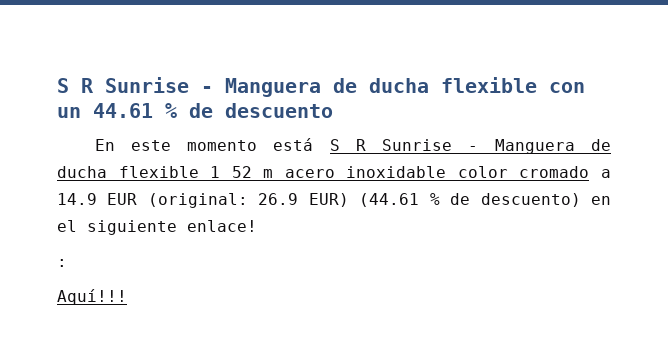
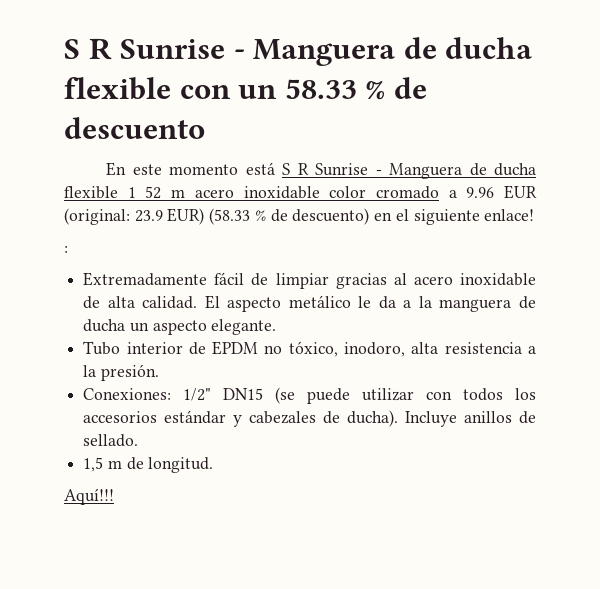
- S R Sunrise - Manguera de ducha flexible con un 44.61 % de descuento
+ S R Sunrise - Manguera de ducha flexible con un 58.33 % de descuento
- En este momento está S R Sunrise - Manguera de ducha flexible 1 52 m acero inoxidable color cromado a 14.9 EUR (original: 26.9 EUR) (44.61 % de descuento) en el siguiente enlace!
+ En este momento está S R Sunrise - Manguera de ducha flexible 1 52 m acero inoxidable color cromado a 9.96 EUR (original: 23.9 EUR) (58.33 % de descuento) en el siguiente enlace!
+ Extremadamente fácil de limpiar gracias al acero inoxidable de alta calidad. El aspecto metálico le da a la manguera de ducha un aspecto elegante.
+ Tubo interior de EPDM no tóxico, inodoro, alta resistencia a la presión.
+ Conexiones: 1/2" DN15 (se puede utilizar con todos los accesorios estándar y cabezales de ducha). Incluye anillos de sellado.
+ 1,5 m de longitud.

